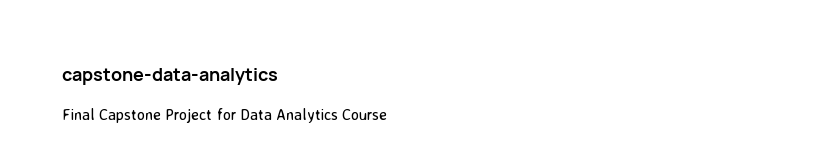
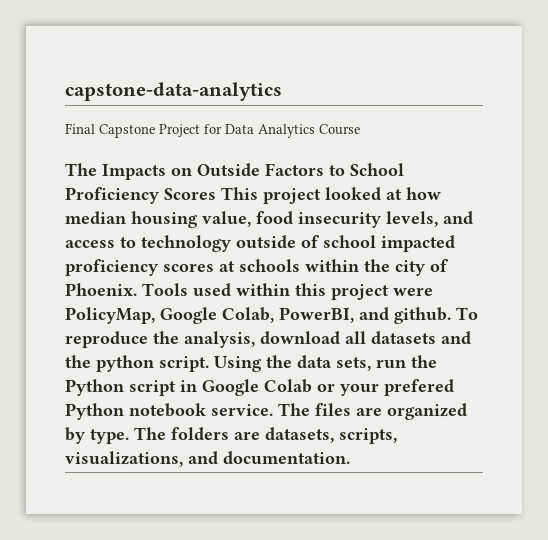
+ The Impacts on Outside Factors to School Proficiency Scores This project looked at how median housing value, food insecurity levels, and access to technology outside of school impacted proficiency scores at schools within the city of Phoenix. Tools used within this project were PolicyMap, Google Colab, PowerBI, and github. To reproduce the analysis, download all datasets and the python script. Using the data sets, run the Python script in Google Colab or your prefered Python notebook service. The files are organized by type. The folders are datasets, scripts, visualizations, and documentation.

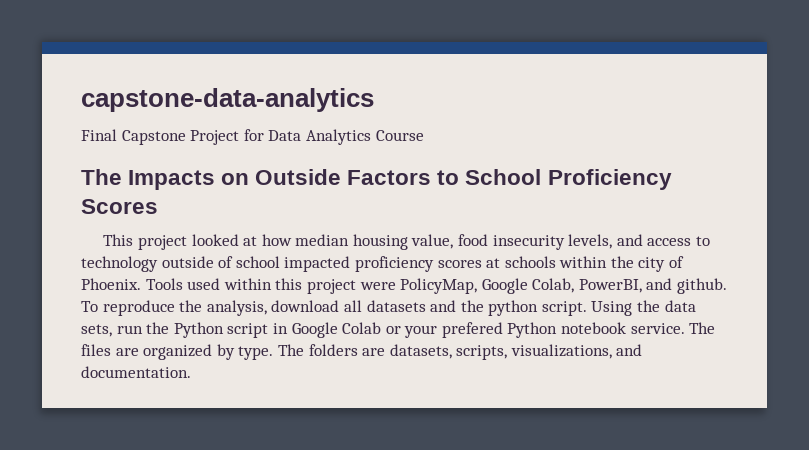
- The Impacts on Outside Factors to School Proficiency Scores This project looked at how median housing value, food insecurity levels, and access to technology outside of school impacted proficiency scores at schools within the city of Phoenix.
+ The Impacts on Outside Factors to School Proficiency Scores
+ This project looked at how median housing value, food insecurity levels, and access to technology outside of school impacted proficiency scores at schools within the city of Phoenix.

